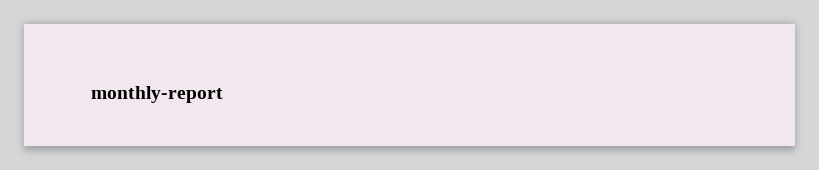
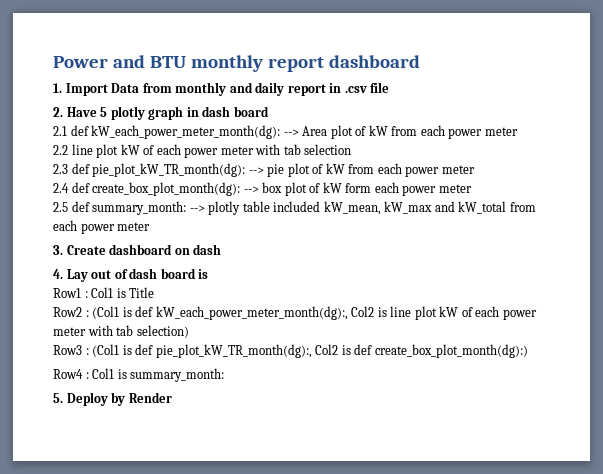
- monthly-report
+ Power and BTU monthly report dashboard
+ 1. Import Data from monthly and daily report in .csv file
+ 2. Have 5 plotly graph in dash board
+ 2.1 def kW_each_power_meter_month(dg): --> Area plot of kW from each power meter
+ 2.2 line plot kW of each power meter with tab selection
+ 2.3 def pie_plot_kW_TR_month(dg): --> pie plot of kW from each power meter
+ 2.4 def create_box_plot_month(dg): --> box plot of kW form each power meter
+ 2.5 def summary_month: --> plotly table included kW_mean, kW_max and kW_total from each power meter
+ 3. Create dashboard on dash
+ 4. Lay out of dash board is
+ Row1 : Col1 is Title
+ Row2 : (Col1 is def kW_each_power_meter_month(dg):, Col2 is line plot kW of each power meter with tab selection)
+ Row3 : (Col1 is def pie_plot_kW_TR_month(dg):, Col2 is def create_box_plot_month(dg):)
+ Row4 : Col1 is summary_month:
+ 5. Deploy by Render

